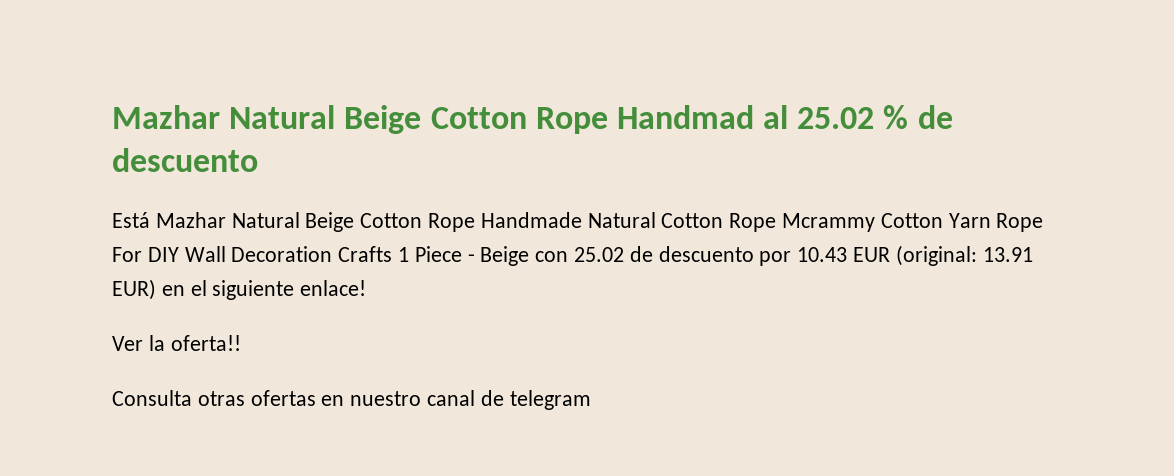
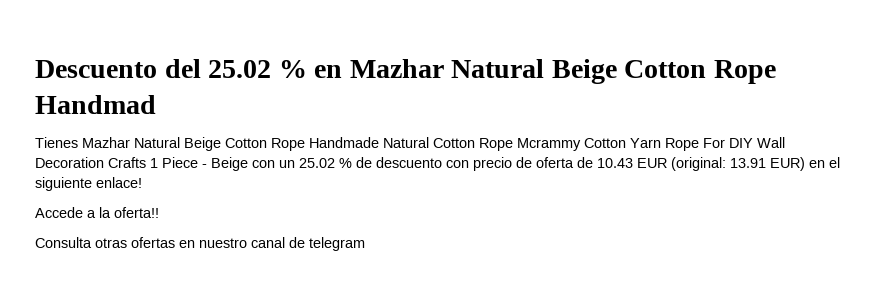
- Mazhar Natural Beige Cotton Rope Handmad al 25.02 % de descuento
- Está Mazhar Natural Beige Cotton Rope Handmade Natural Cotton Rope Mcrammy Cotton Yarn Rope For DIY Wall Decoration Crafts 1 Piece - Beige con 25.02 de descuento por 10.43 EUR (original: 13.91 EUR) en el siguiente enlace!
+ Descuento del 25.02 % en Mazhar Natural Beige Cotton Rope Handmad
+ Tienes Mazhar Natural Beige Cotton Rope Handmade Natural Cotton Rope Mcrammy Cotton Yarn Rope For DIY Wall Decoration Crafts 1 Piece - Beige con un 25.02 % de descuento con precio de oferta de 10.43 EUR (original: 13.91 EUR) en el siguiente enlace!
- Ver la oferta!!
+ Accede a la oferta!!

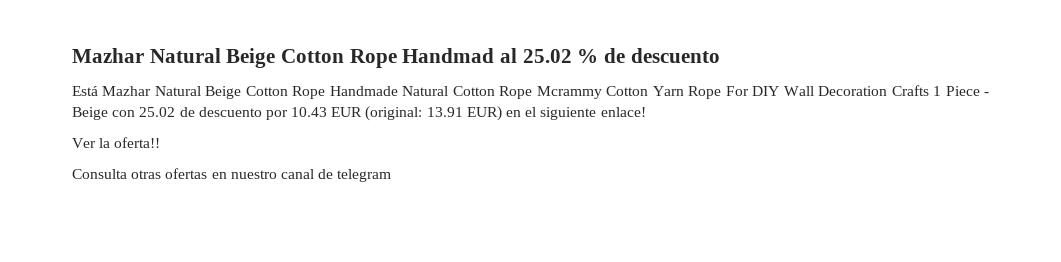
- Descuento del 25.02 % en Mazhar Natural Beige Cotton Rope Handmad
- Tienes Mazhar Natural Beige Cotton Rope Handmade Natural Cotton Rope Mcrammy Cotton Yarn Rope For DIY Wall Decoration Crafts 1 Piece - Beige con un 25.02 % de descuento con precio de oferta de 10.43 EUR (original: 13.91 EUR) en el siguiente enlace!
+ Mazhar Natural Beige Cotton Rope Handmad al 25.02 % de descuento
+ Está Mazhar Natural Beige Cotton Rope Handmade Natural Cotton Rope Mcrammy Cotton Yarn Rope For DIY Wall Decoration Crafts 1 Piece - Beige con 25.02 de descuento por 10.43 EUR (original: 13.91 EUR) en el siguiente enlace!
- Accede a la oferta!!
+ Ver la oferta!!

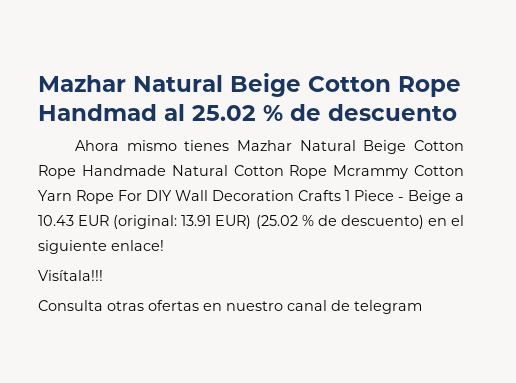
- Está Mazhar Natural Beige Cotton Rope Handmade Natural Cotton Rope Mcrammy Cotton Yarn Rope For DIY Wall Decoration Crafts 1 Piece - Beige con 25.02 de descuento por 10.43 EUR (original: 13.91 EUR) en el siguiente enlace!
+ Ahora mismo tienes Mazhar Natural Beige Cotton Rope Handmade Natural Cotton Rope Mcrammy Cotton Yarn Rope For DIY Wall Decoration Crafts 1 Piece - Beige a 10.43 EUR (original: 13.91 EUR) (25.02 % de descuento) en el siguiente enlace!
- Ver la oferta!!
+ Visítala!!!

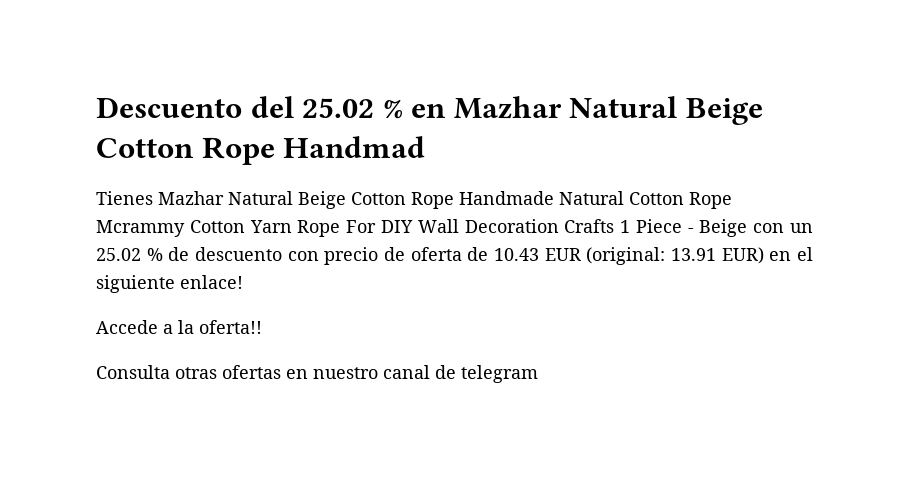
- Mazhar Natural Beige Cotton Rope Handmad al 25.02 % de descuento
- Ahora mismo tienes Mazhar Natural Beige Cotton Rope Handmade Natural Cotton Rope Mcrammy Cotton Yarn Rope For DIY Wall Decoration Crafts 1 Piece - Beige a 10.43 EUR (original: 13.91 EUR) (25.02 % de descuento) en el siguiente enlace!
+ Descuento del 25.02 % en Mazhar Natural Beige Cotton Rope Handmad
+ Tienes Mazhar Natural Beige Cotton Rope Handmade Natural Cotton Rope Mcrammy Cotton Yarn Rope For DIY Wall Decoration Crafts 1 Piece - Beige con un 25.02 % de descuento con precio de oferta de 10.43 EUR (original: 13.91 EUR) en el siguiente enlace!
- Visítala!!!
+ Accede a la oferta!!

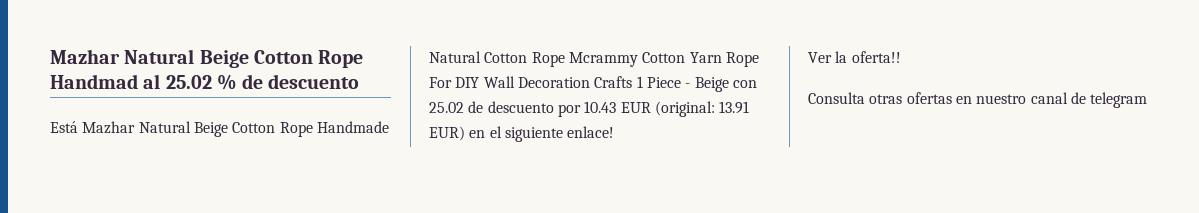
- Descuento del 25.02 % en Mazhar Natural Beige Cotton Rope Handmad
- Tienes Mazhar Natural Beige Cotton Rope Handmade Natural Cotton Rope Mcrammy Cotton Yarn Rope For DIY Wall Decoration Crafts 1 Piece - Beige con un 25.02 % de descuento con precio de oferta de 10.43 EUR (original: 13.91 EUR) en el siguiente enlace!
+ Mazhar Natural Beige Cotton Rope Handmad al 25.02 % de descuento
+ Está Mazhar Natural Beige Cotton Rope Handmade Natural Cotton Rope Mcrammy Cotton Yarn Rope For DIY Wall Decoration Crafts 1 Piece - Beige con 25.02 de descuento por 10.43 EUR (original: 13.91 EUR) en el siguiente enlace!
- Accede a la oferta!!
+ Ver la oferta!!

